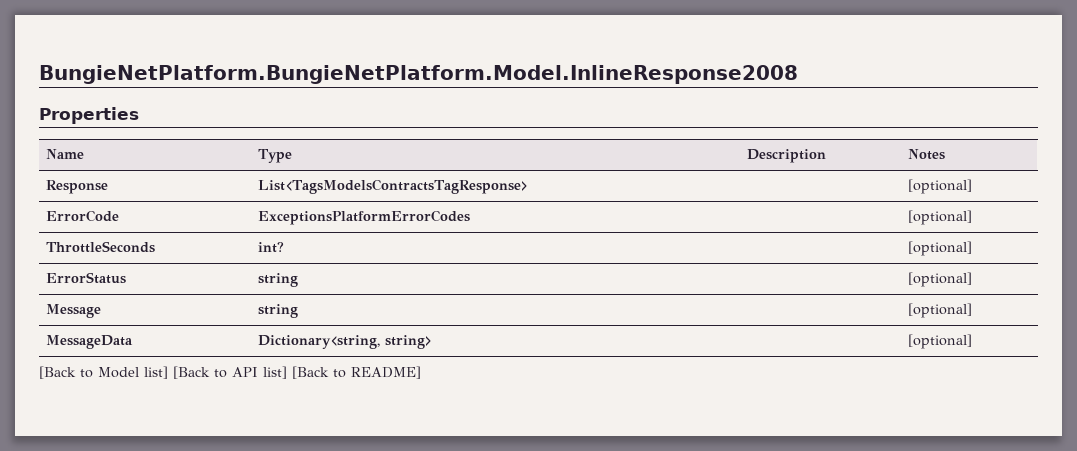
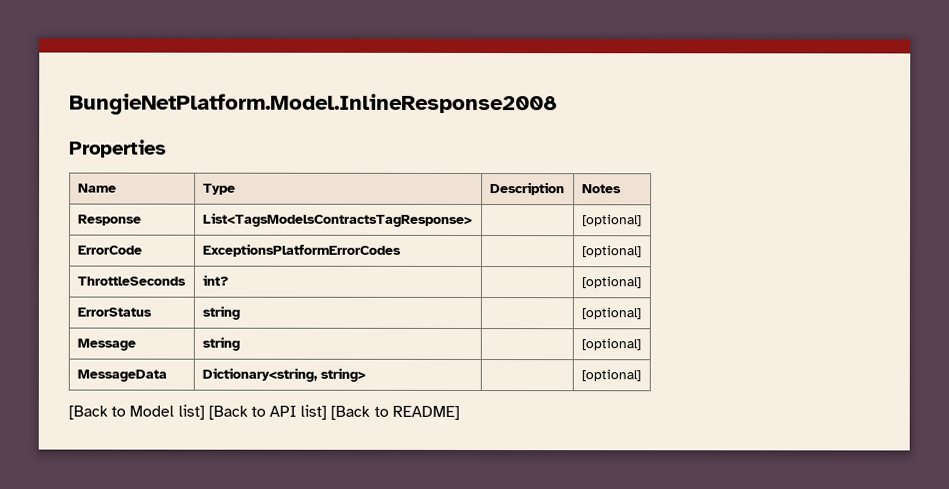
- BungieNetPlatform.BungieNetPlatform.Model.InlineResponse2008
+ BungieNetPlatform.Model.InlineResponse2008

